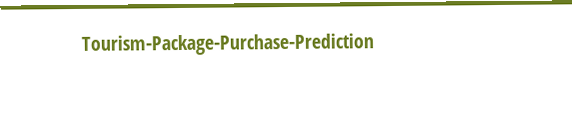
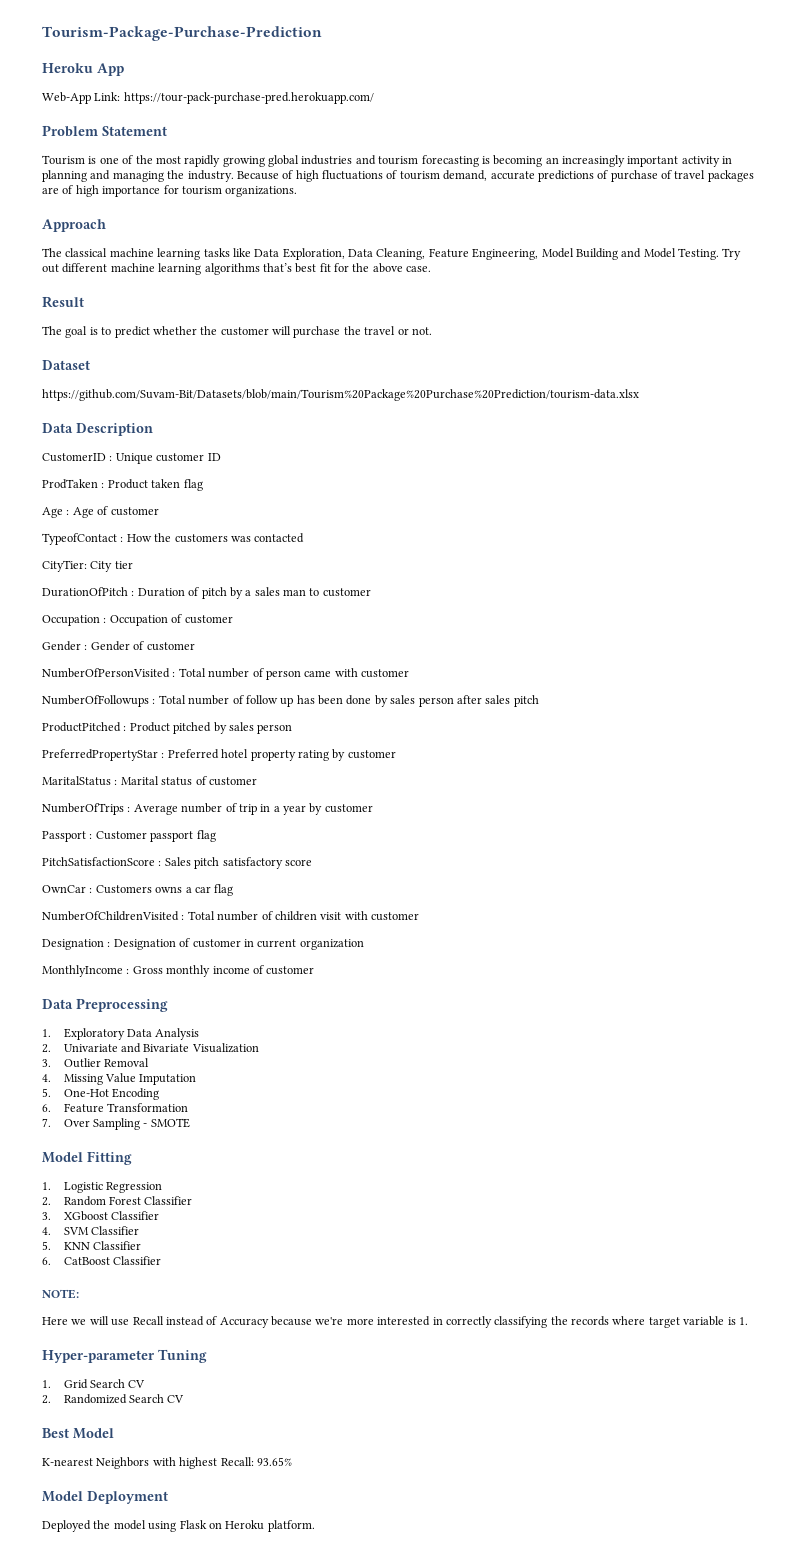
+ Heroku App
+ Web-App Link: https://tour-pack-purchase-pred.herokuapp.com/
+ Problem Statement
+ Tourism is one of the most rapidly growing global industries and tourism forecasting is becoming an increasingly important activity in planning and managing the industry. Because of high fluctuations of tourism demand, accurate predictions of purchase of travel packages are of high importance for tourism organizations.
+ Approach
+ The classical machine learning tasks like Data Exploration, Data Cleaning, Feature Engineering, Model Building and Model Testing. Try out different machine learning algorithms that’s best fit for the above case.
+ Result
+ The goal is to predict whether the customer will purchase the travel or not.
+ Dataset
+ https://github.com/Suvam-Bit/Datasets/blob/main/Tourism%20Package%20Purchase%20Prediction/tourism-data.xlsx
+ Data Description
+ CustomerID : Unique customer ID
+ ProdTaken : Product taken flag
+ Age : Age of customer
+ TypeofContact : How the customers was contacted
+ CityTier: City tier
+ DurationOfPitch : Duration of pitch by a sales man to customer
+ Occupation : Occupation of customer
+ Gender : Gender of customer
+ NumberOfPersonVisited : Total number of person came with customer
+ NumberOfFollowups : Total number of follow up has been done by sales person after sales pitch
+ ProductPitched : Product pitched by sales person
+ PreferredPropertyStar : Preferred hotel property rating by customer
+ MaritalStatus : Marital status of customer
+ NumberOfTrips : Average number of trip in a year by customer
+ Passport : Customer passport flag
+ PitchSatisfactionScore : Sales pitch satisfactory score
+ OwnCar : Customers owns a car flag
+ NumberOfChildrenVisited : Total number of children visit with customer
+ Designation : Designation of customer in current organization
+ MonthlyIncome : Gross monthly income of customer
+ Data Preprocessing
+ 1. Exploratory Data Analysis
+ 2. Univariate and Bivariate Visualization
+ 3. Outlier Removal
+ 4. Missing Value Imputation
+ 5. One-Hot Encoding
+ 6. Feature Transformation
+ 7. Over Sampling - SMOTE
+ Model Fitting
+ 1. Logistic Regression
+ 2. Random Forest Classifier
+ 3. XGboost Classifier
+ 4. SVM Classifier
+ 5. KNN Classifier
+ 6. CatBoost Classifier
+ NOTE:
+ Here we will use Recall instead of Accuracy because we're more interested in correctly classifying the records where target variable is 1.
+ Hyper-parameter Tuning
+ 1. Grid Search CV
+ 2. Randomized Search CV
+ Best Model
+ K-nearest Neighbors with highest Recall: 93.65%
+ Model Deployment
+ Deployed the model using Flask on Heroku platform.

